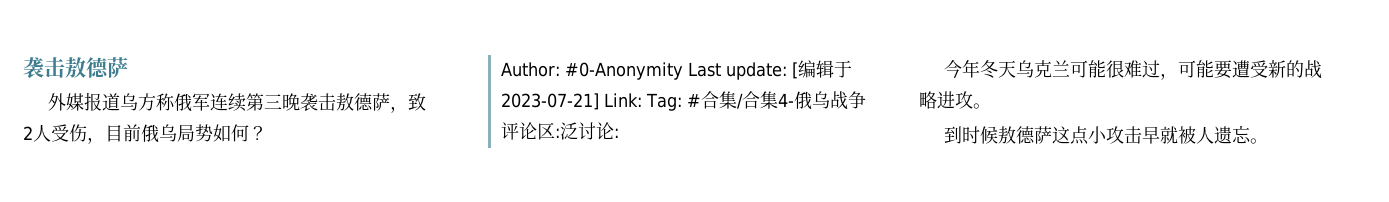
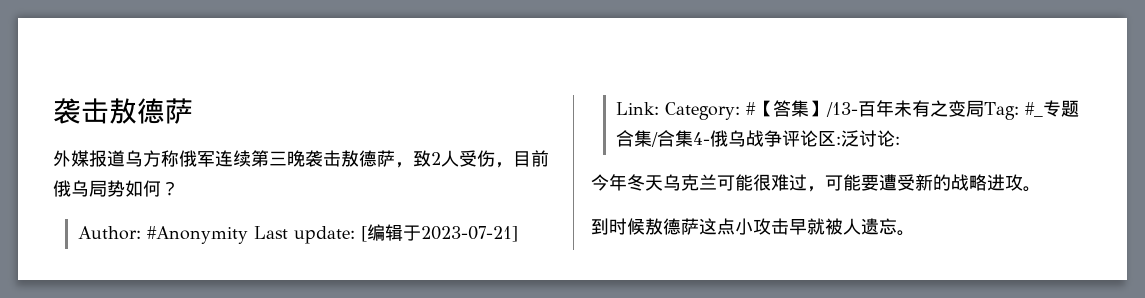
- Author: #0-Anonymity Last update: [编辑于2023-07-21] Link: Tag: #合集/合集4-俄乌战争评论区:泛讨论:
+ Author: #Anonymity Last update: [编辑于2023-07-21] Link: Category: #【答集】/13-百年未有之变局Tag: #_专题合集/合集4-俄乌战争评论区:泛讨论:

